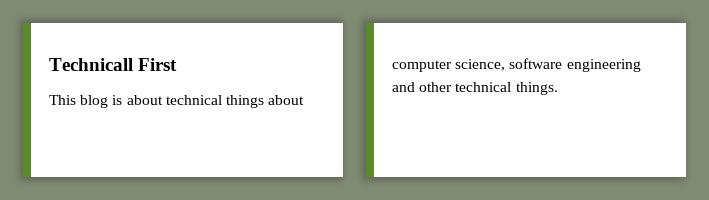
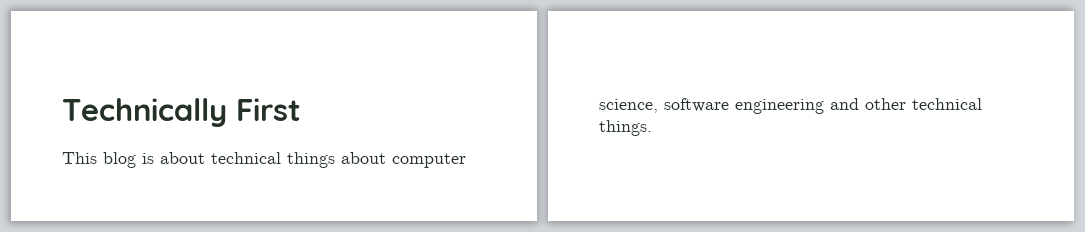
- Technicall First
+ Technically First

